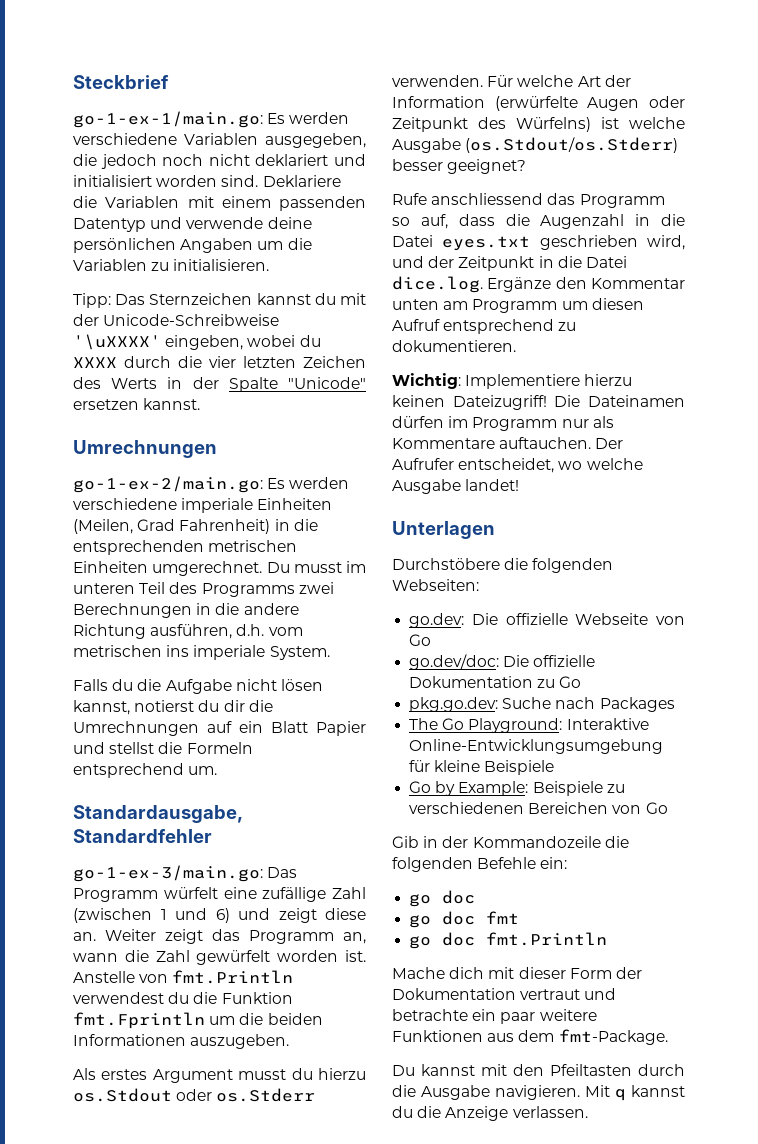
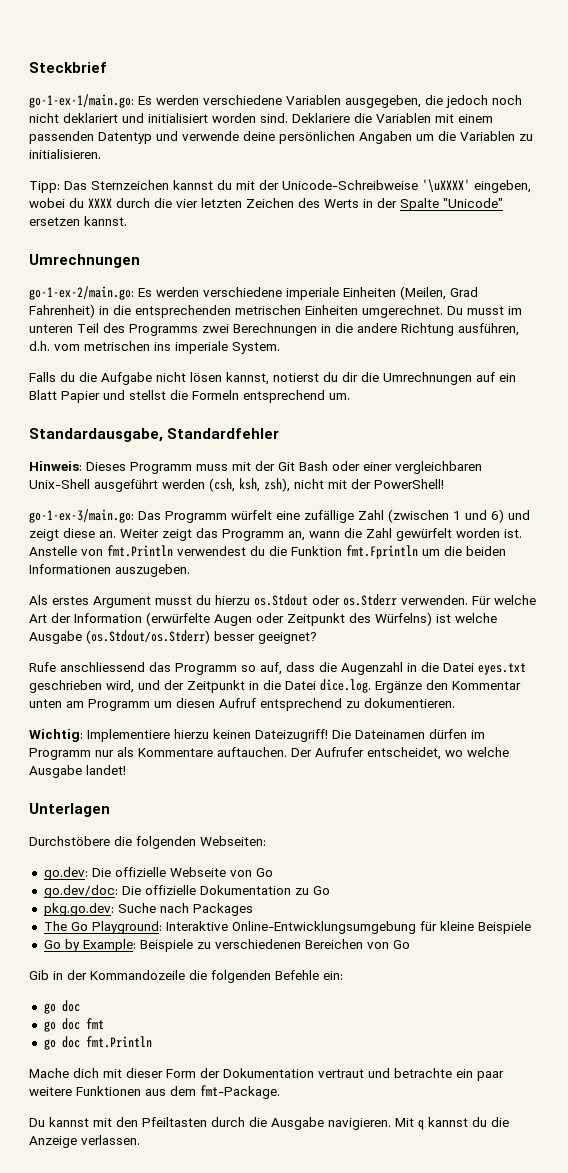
+ Hinweis: Dieses Programm muss mit der Git Bash oder einer vergleichbaren Unix-Shell ausgeführt werden (csh, ksh, zsh), nicht mit der PowerShell!

